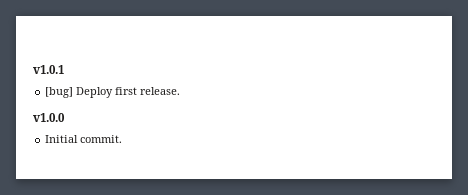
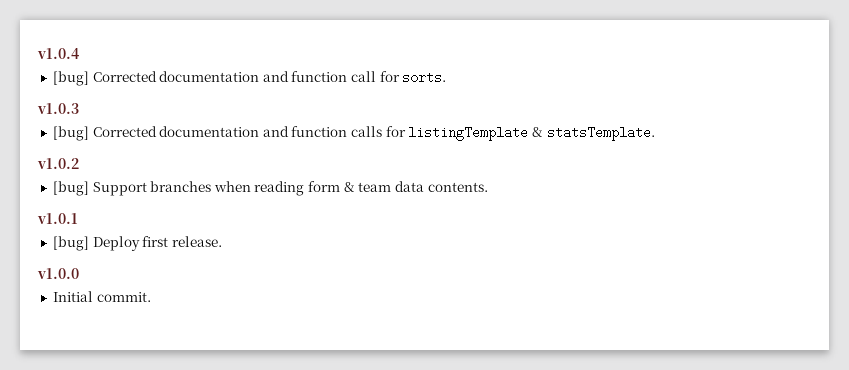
+ v1.0.4
+ [bug] Corrected documentation and function call for sorts.
+ v1.0.3
+ [bug] Corrected documentation and function calls for listingTemplate & statsTemplate.
+ v1.0.2
+ [bug] Support branches when reading form & team data contents.

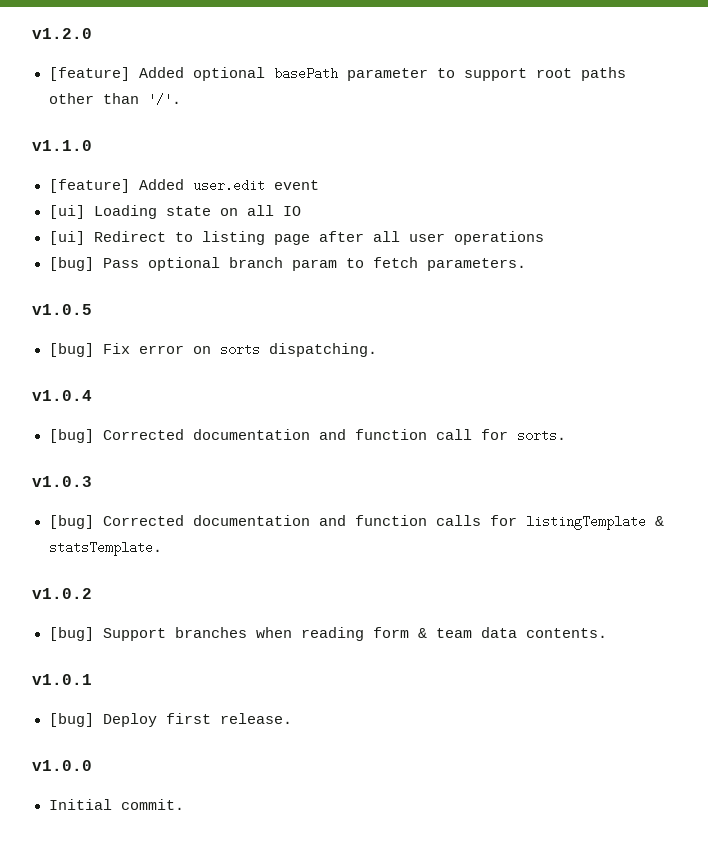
+ v1.2.0
+ [feature] Added optional basePath parameter to support root paths other than '/'.
+ v1.1.0
+ [feature] Added user.edit event
+ [ui] Loading state on all IO
+ [ui] Redirect to listing page after all user operations
+ [bug] Pass optional branch param to fetch parameters.
+ v1.0.5
+ [bug] Fix error on sorts dispatching.

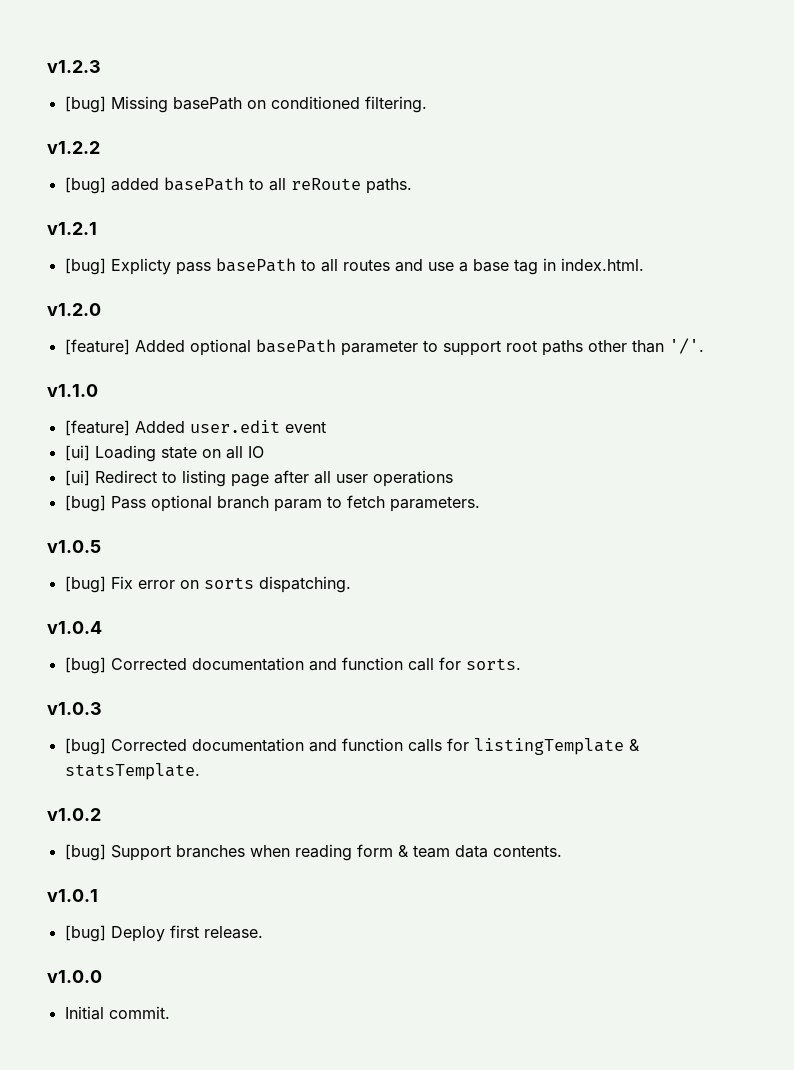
+ v1.2.3
+ [bug] Missing basePath on conditioned filtering.
+ v1.2.2
+ [bug] added basePath to all reRoute paths.
+ v1.2.1
+ [bug] Explicty pass basePath to all routes and use a base tag in index.html.

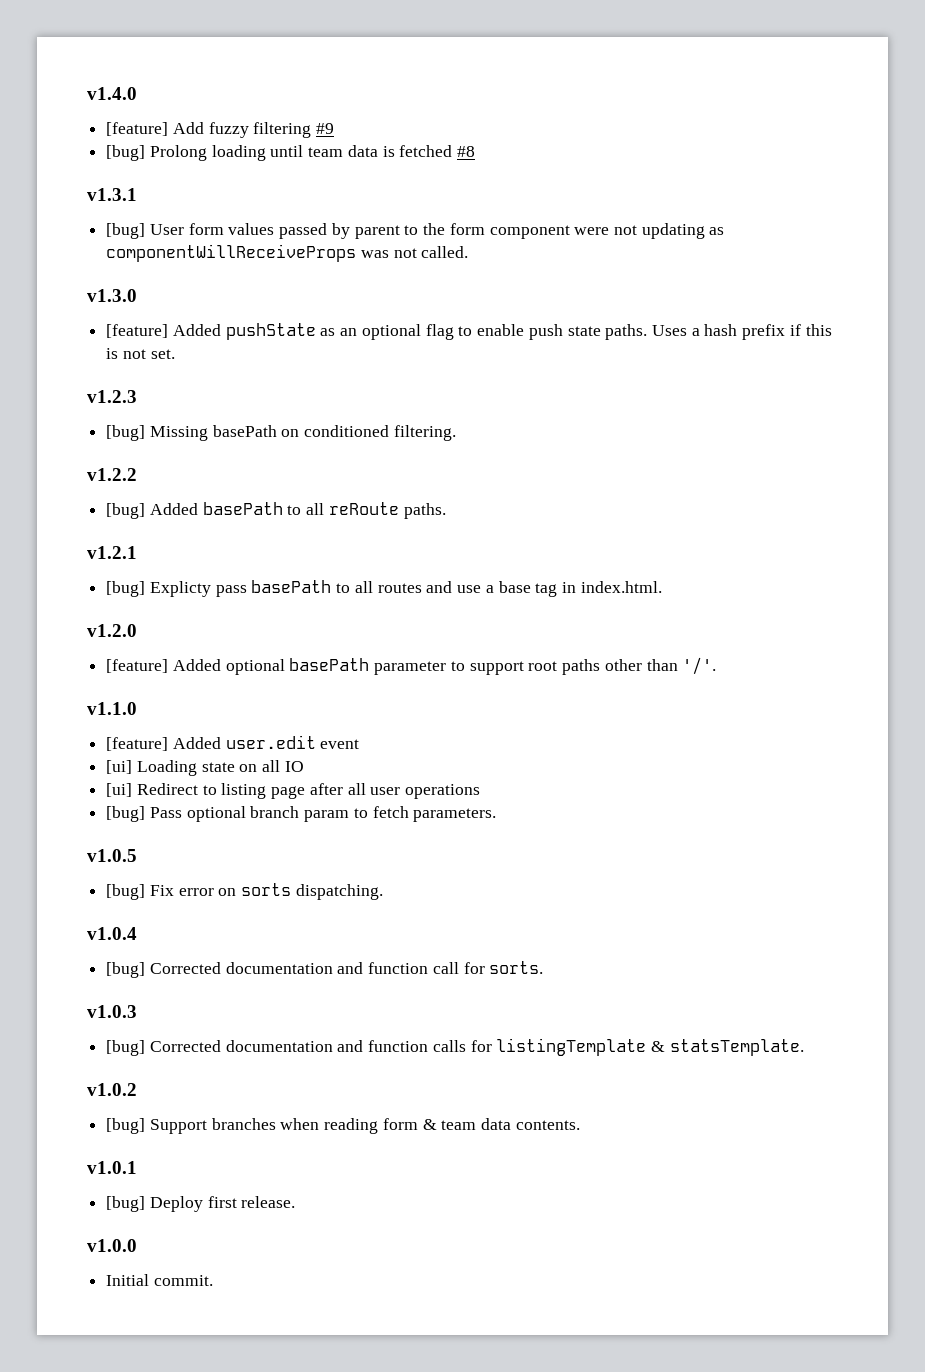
+ v1.4.0
+ [feature] Add fuzzy filtering #9
+ [bug] Prolong loading until team data is fetched #8
+ v1.3.1
+ [bug] User form values passed by parent to the form component were not updating as componentWillReceiveProps was not called.
+ v1.3.0
+ [feature] Added pushState as an optional flag to enable push state paths. Uses a hash prefix if this is not set.
- [bug] added basePath to all reRoute paths.
+ [bug] Added basePath to all reRoute paths.

